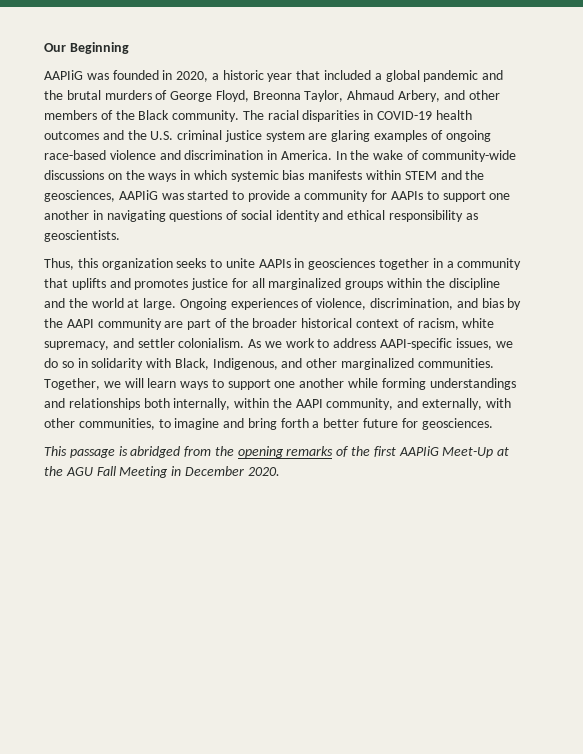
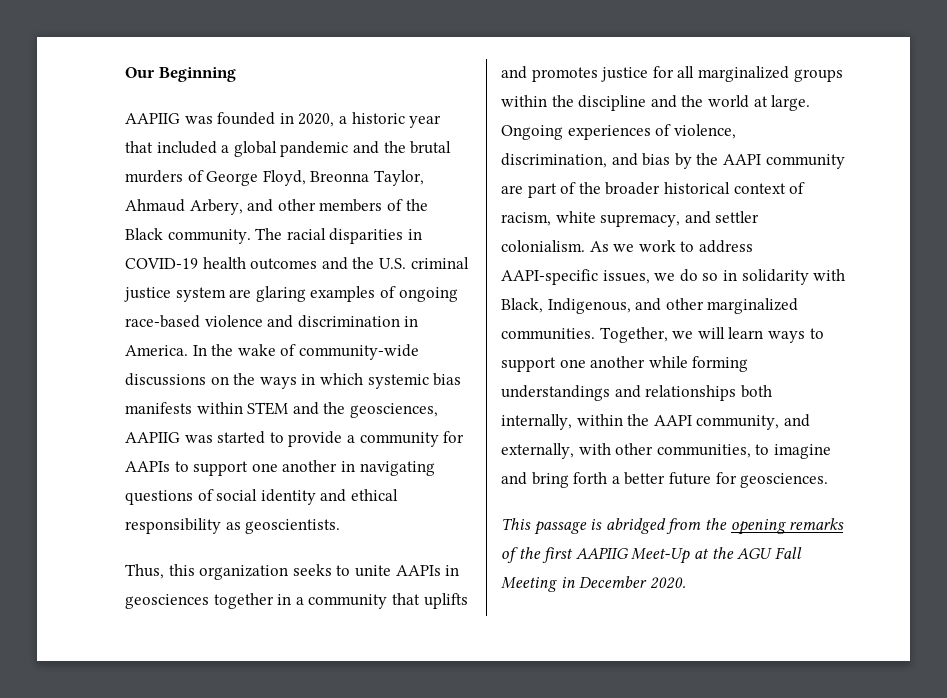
- AAPIiG was founded in 2020, a historic year that included a global pandemic and the brutal murders of George Floyd, Breonna Taylor, Ahmaud Arbery, and other members of the Black community.
+ AAPIIG was founded in 2020, a historic year that included a global pandemic and the brutal murders of George Floyd, Breonna Taylor, Ahmaud Arbery, and other members of the Black community.
- In the wake of community-wide discussions on the ways in which systemic bias manifests within STEM and the geosciences, AAPIiG was started to provide a community for AAPIs to support one another in navigating questions of social identity and ethical responsibility as geoscientists.
+ In the wake of community-wide discussions on the ways in which systemic bias manifests within STEM and the geosciences, AAPIIG was started to provide a community for AAPIs to support one another in navigating questions of social identity and ethical responsibility as geoscientists.
- This passage is abridged from the opening remarks of the first AAPIiG Meet-Up at the AGU Fall Meeting in December 2020.
+ This passage is abridged from the opening remarks of the first AAPIIG Meet-Up at the AGU Fall Meeting in December 2020.

